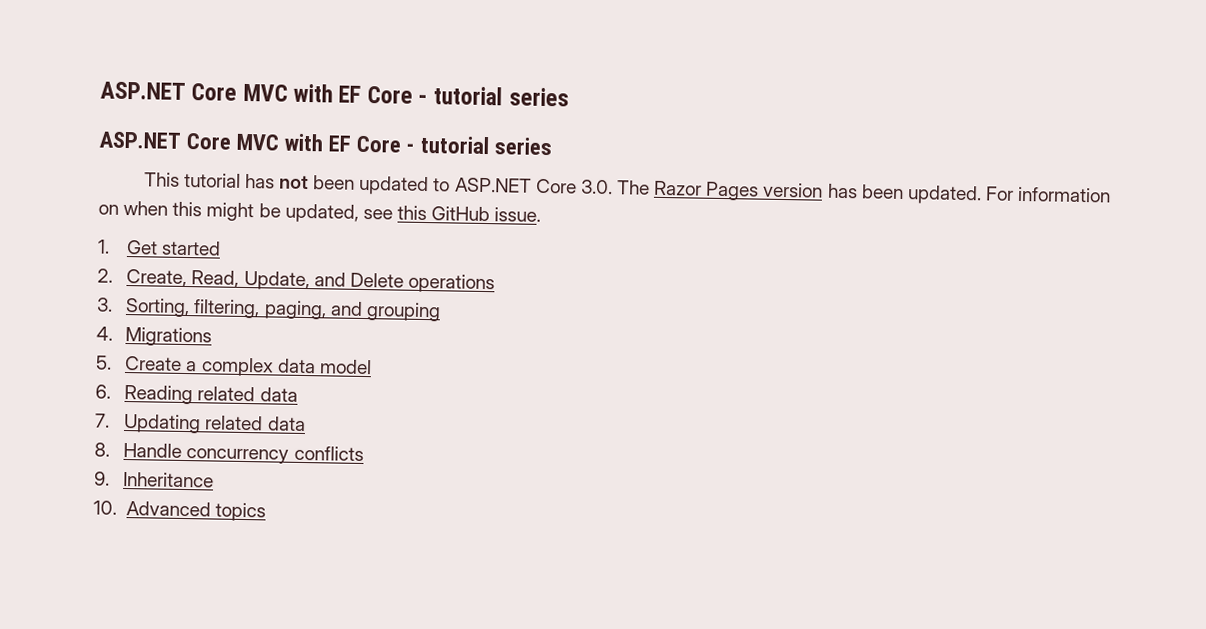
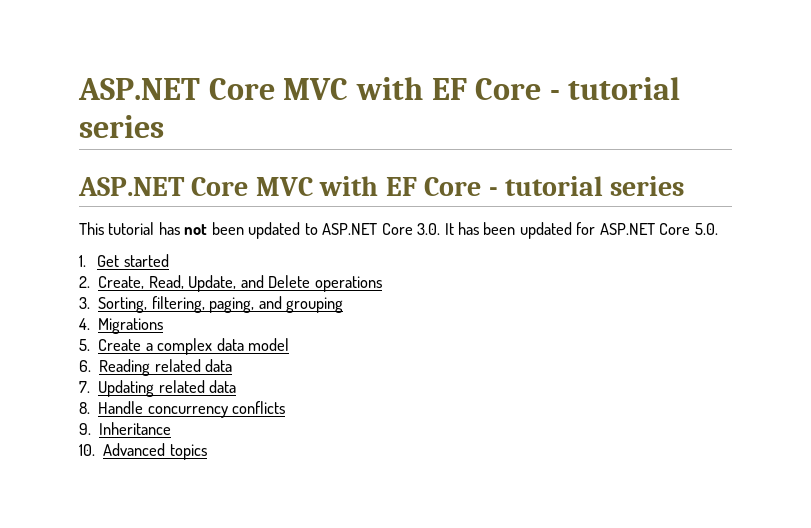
- This tutorial has not been updated to ASP.NET Core 3.0. The Razor Pages version has been updated. For information on when this might be updated, see this GitHub issue.
+ This tutorial has not been updated to ASP.NET Core 3.0. It has been updated for ASP.NET Core 5.0.

